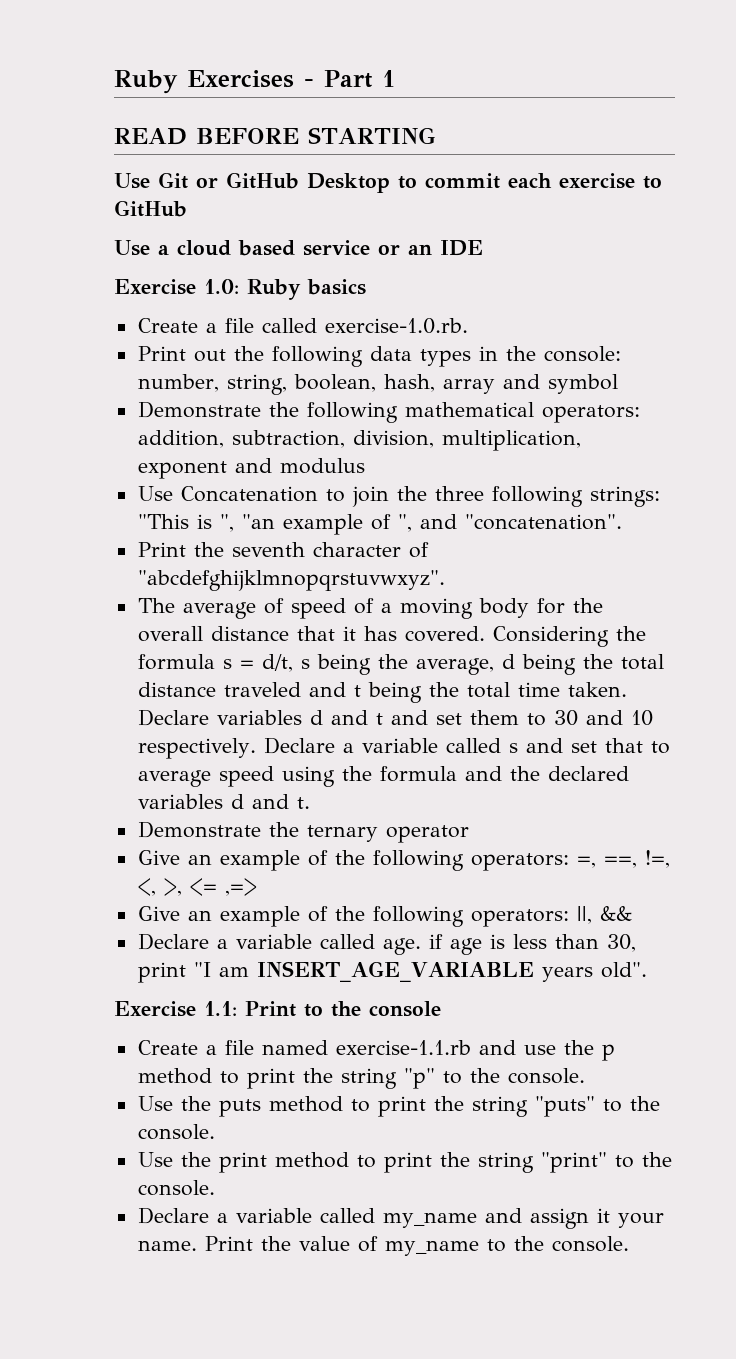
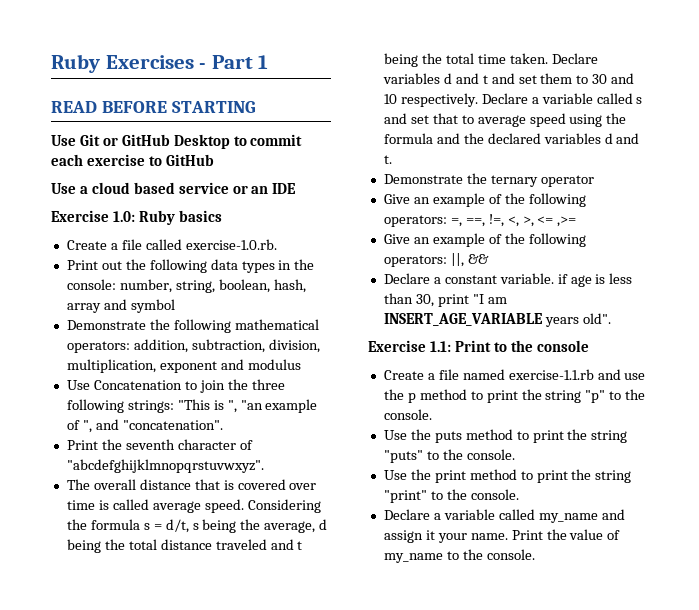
- The average of speed of a moving body for the overall distance that it has covered.
+ The overall distance that is covered over time is called average speed.
- Give an example of the following operators: =, ==, !=, <, >, <= ,=>
+ Give an example of the following operators: =, ==, !=, <, >, <= ,>=
- Declare a variable called age. if age is less than 30, print "I am INSERT_AGE_VARIABLE years old".
+ Declare a constant variable. if age is less than 30, print "I am INSERT_AGE_VARIABLE years old".

